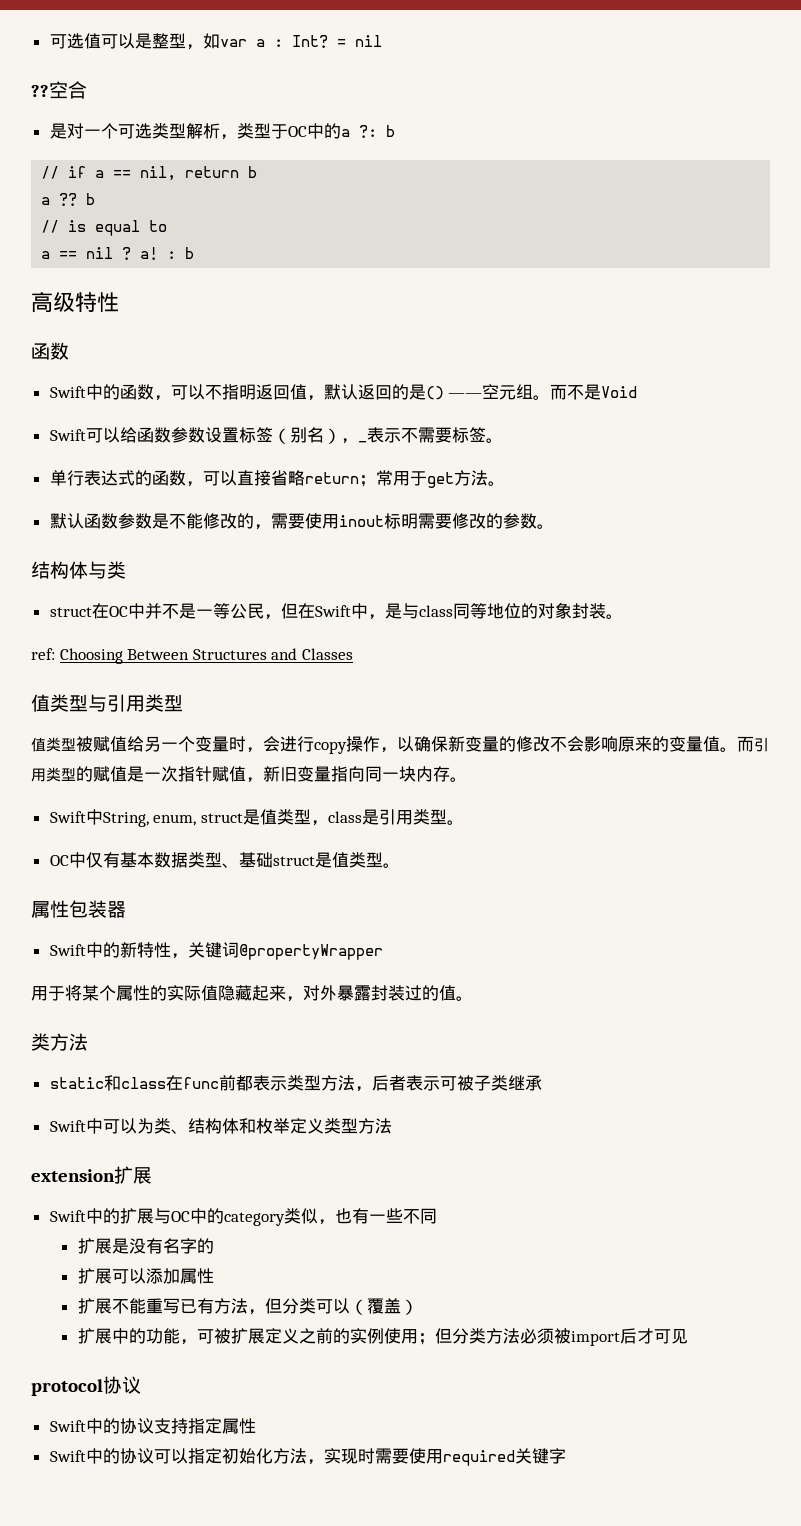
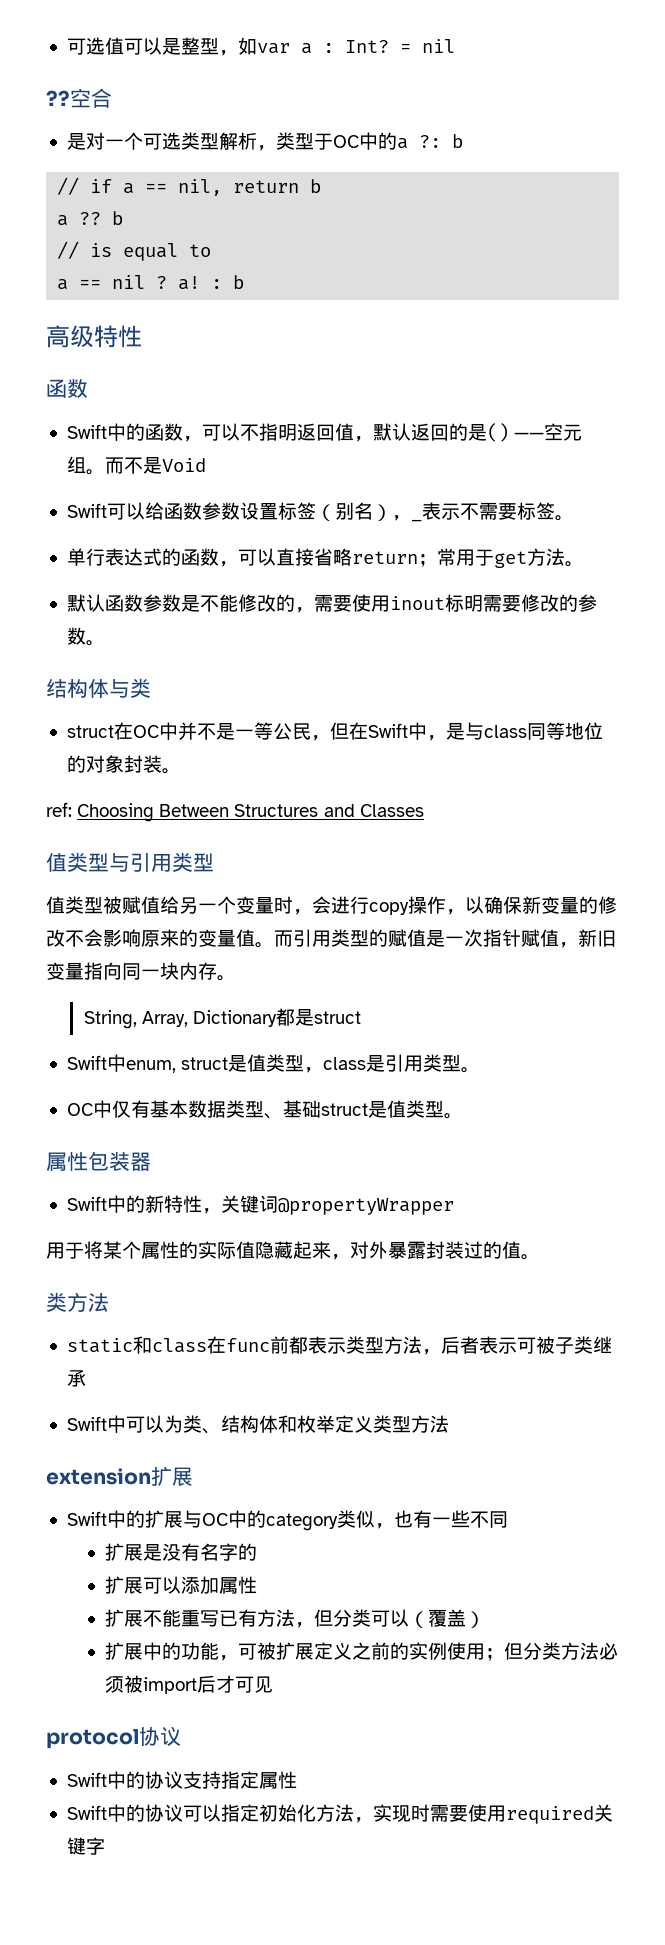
- Swift中String, enum, struct是值类型，class是引用类型。
+ String, Array, Dictionary都是struct
+ Swift中enum, struct是值类型，class是引用类型。

